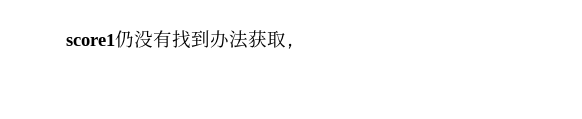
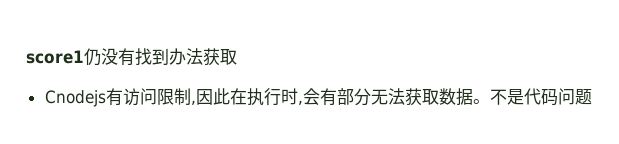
- score1仍没有找到办法获取,
+ score1仍没有找到办法获取
+ Cnodejs有访问限制,因此在执行时,会有部分无法获取数据。不是代码问题

